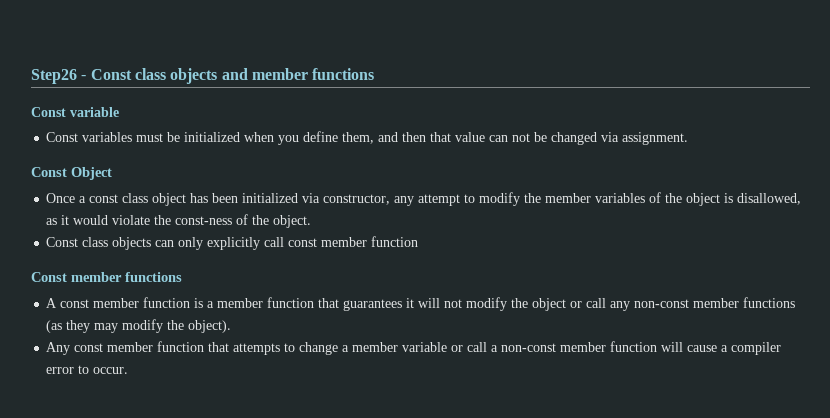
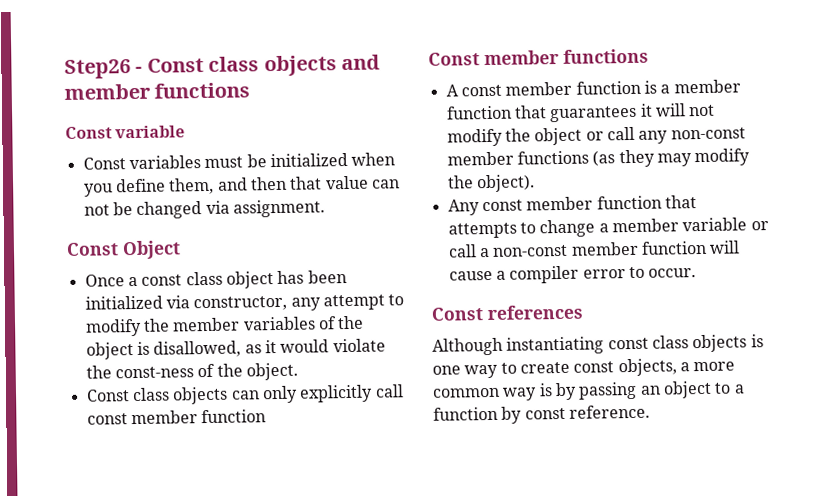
+ Const references
+ Although instantiating const class objects is one way to create const objects, a more common way is by passing an object to a function by const reference.

